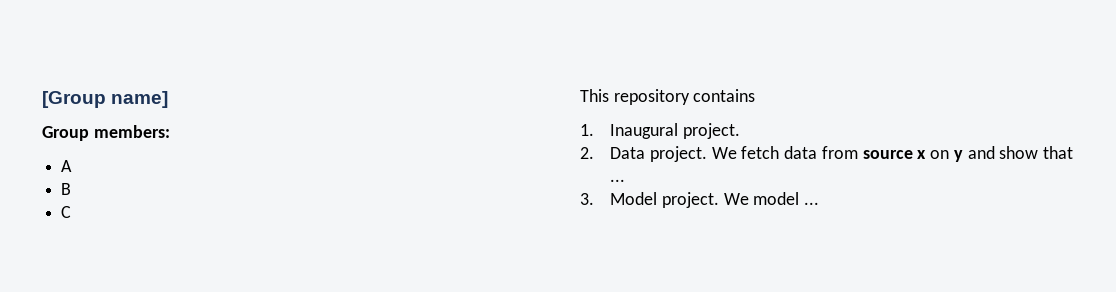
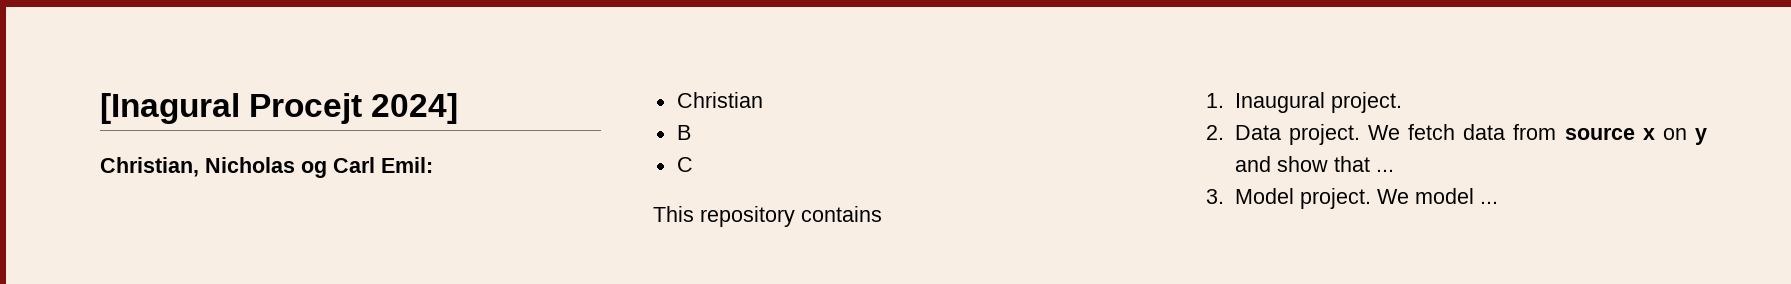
- [Group name]
- Group members:
- A
+ [Inagural Procejt 2024]
+ Christian, Nicholas og Carl Emil:
+ Christian

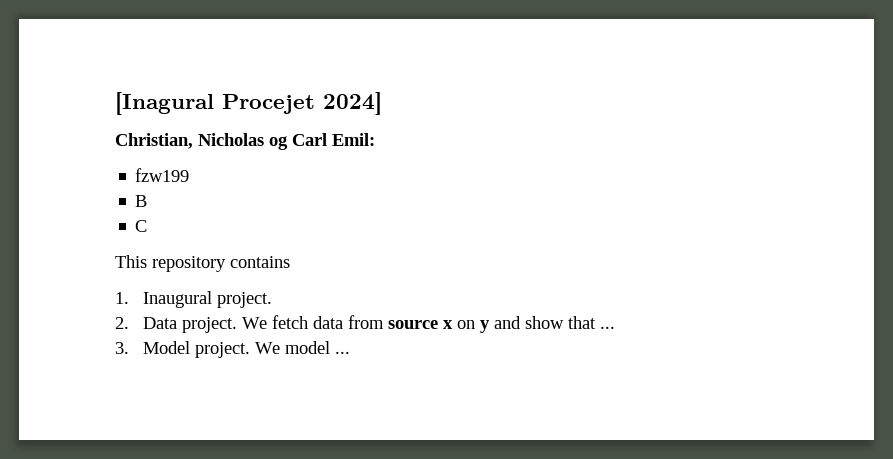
- [Inagural Procejt 2024]
+ [Inagural Procejet 2024]
- Christian
+ fzw199

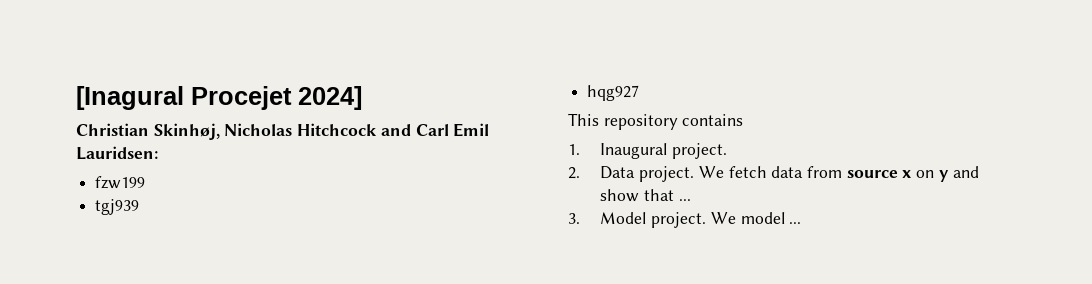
- Christian, Nicholas og Carl Emil:
+ Christian Skinhøj, Nicholas Hitchcock and Carl Emil Lauridsen:
- B
- C
+ tgj939
+ hqg927

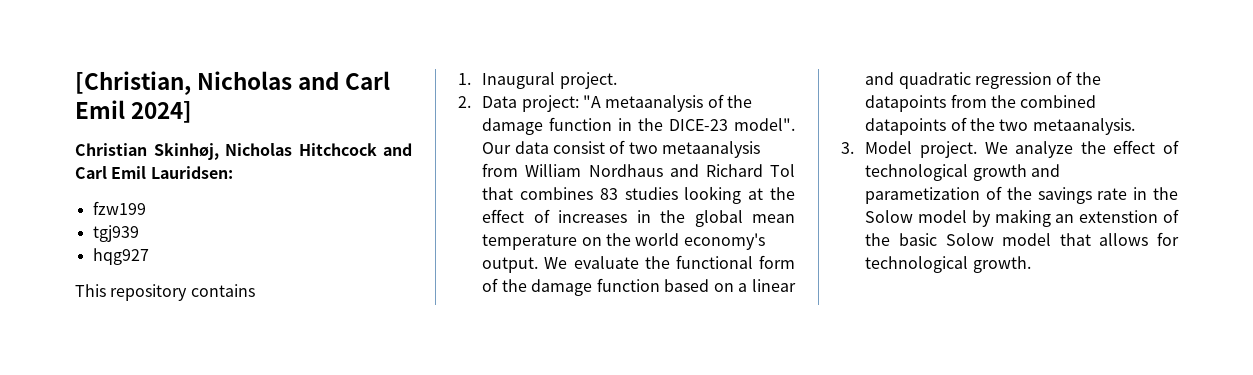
- [Inagural Procejet 2024]
+ [Christian, Nicholas and Carl Emil 2024]
- 2. Data project. We fetch data from source x on y and show that ...
- 3. Model project. We model ...
+ 2. Data project: "A metaanalysis of the damage function in the DICE-23 model". Our data consist of two metaanalysis from William Nordhaus and Richard Tol that combines 83 studies looking at the effect of increases in the global mean temperature on the world economy's output. We evaluate the functional form of the damage function based on a linear and quadratic regression of the datapoints from the combined datapoints of the two metaanalysis.
+ 3. Model project. We analyze the effect of technological growth and parametization of the savings rate in the Solow model by making an extenstion of the basic Solow model that allows for technological growth.

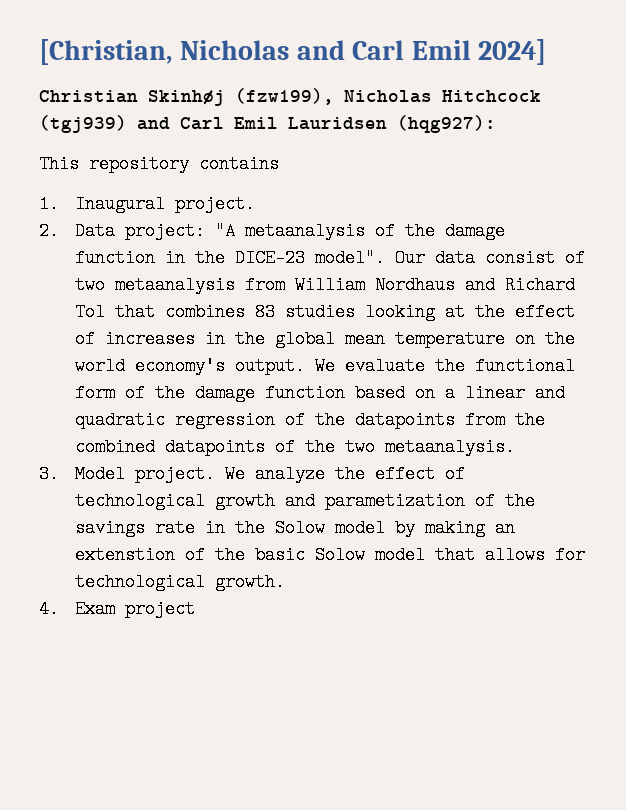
- Christian Skinhøj, Nicholas Hitchcock and Carl Emil Lauridsen:
- fzw199
- tgj939
- hqg927
+ Christian Skinhøj (fzw199), Nicholas Hitchcock (tgj939) and Carl Emil Lauridsen (hqg927):
+ 4. Exam project

